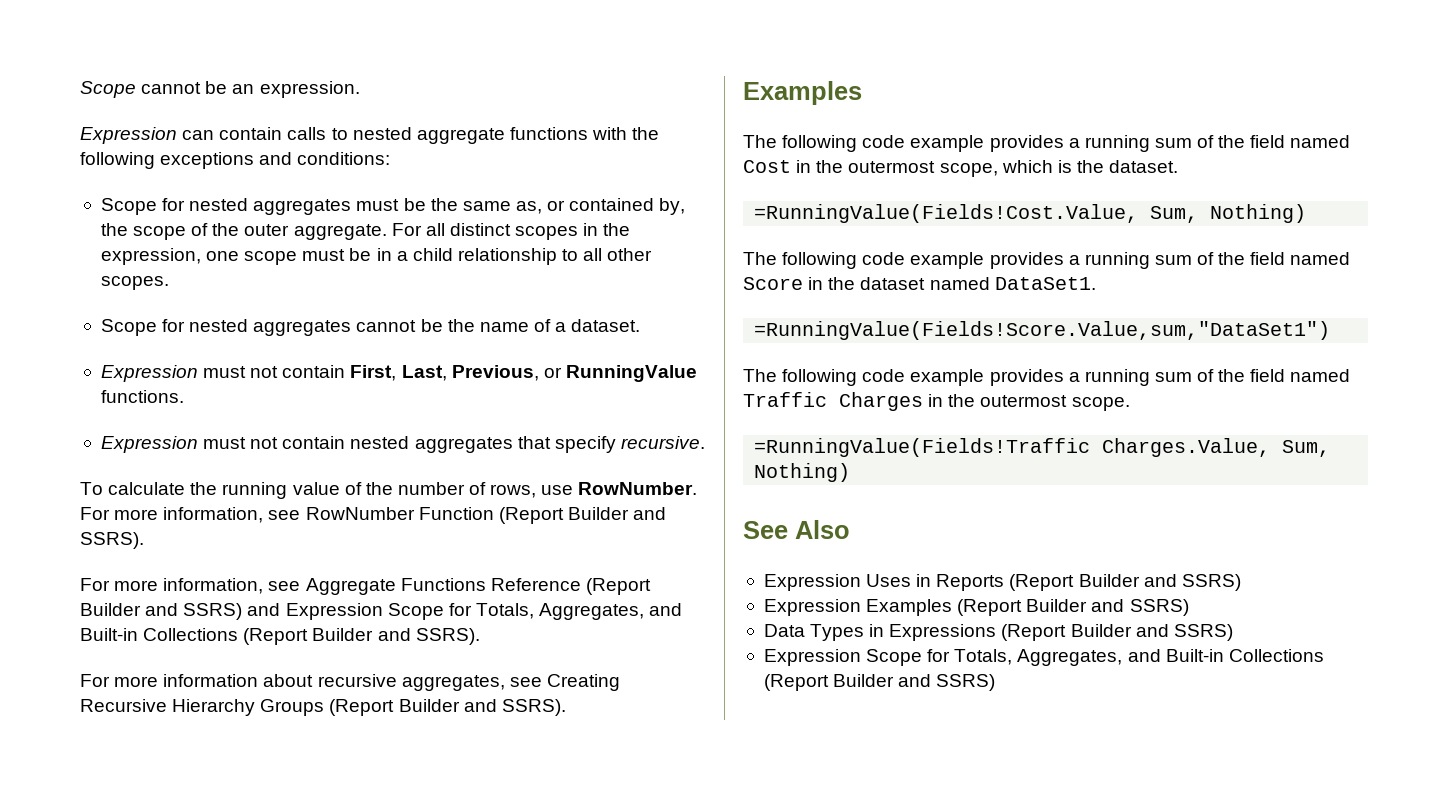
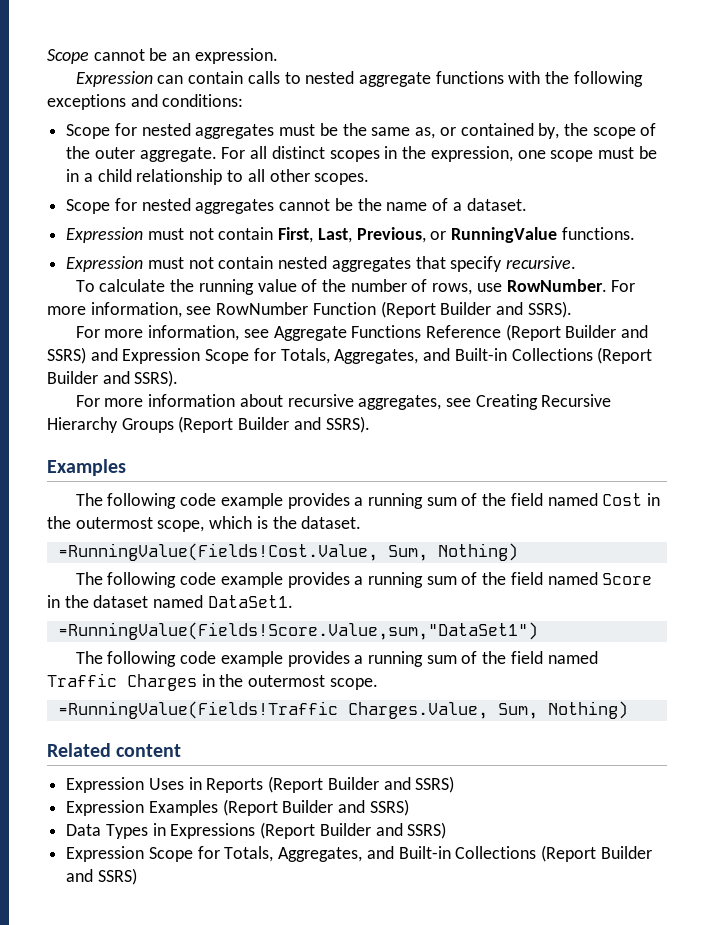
- See Also
+ Related content

